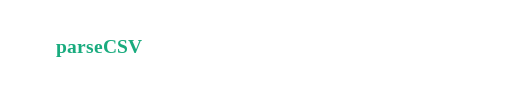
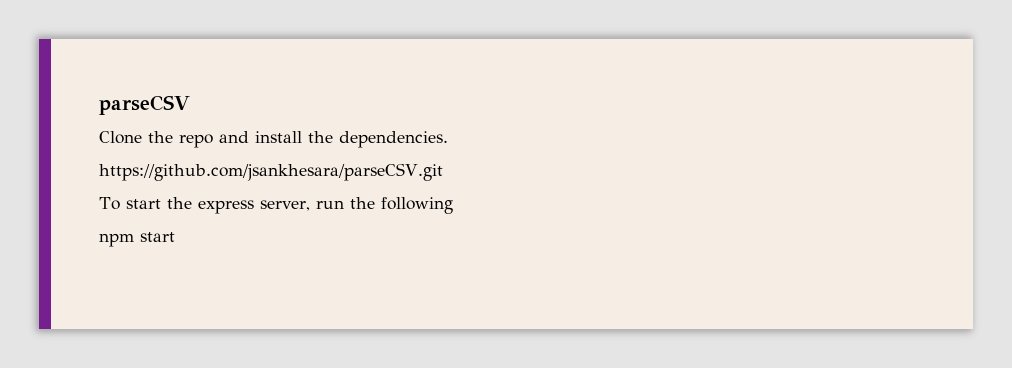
+ Clone the repo and install the dependencies.
+ https://github.com/jsankhesara/parseCSV.git
+ To start the express server, run the following
+ npm start

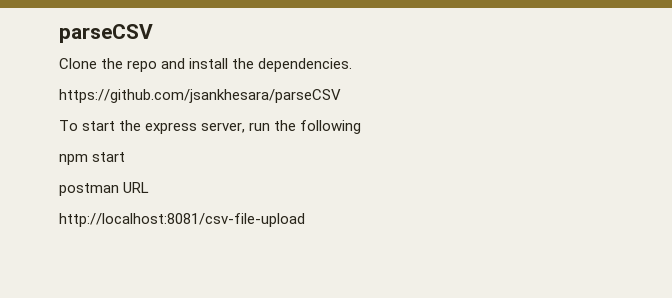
- https://github.com/jsankhesara/parseCSV.git
+ https://github.com/jsankhesara/parseCSV
+ postman URL
+ http://localhost:8081/csv-file-upload

